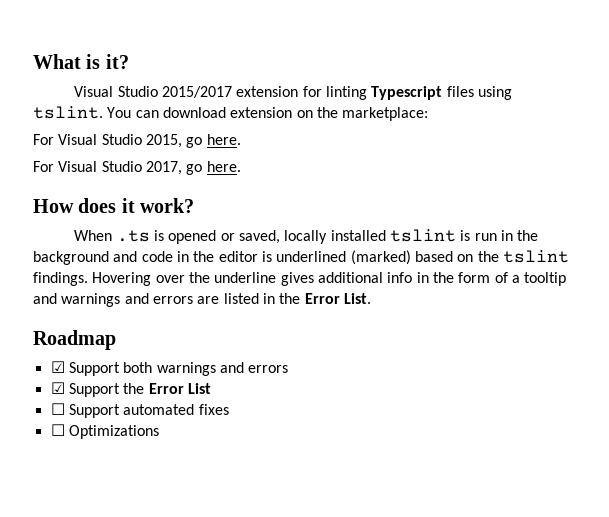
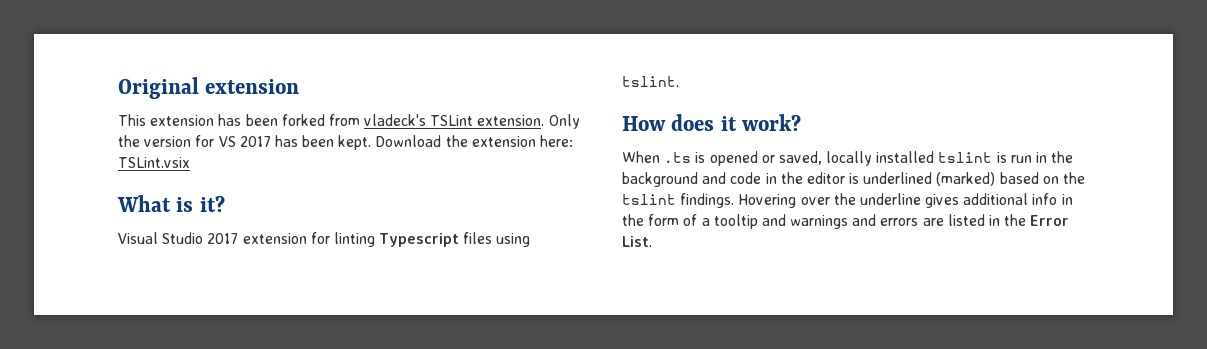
+ Original extension
+ This extension has been forked from vladeck's TSLint extension. Only the version for VS 2017 has been kept. Download the extension here: TSLint.vsix
- Visual Studio 2015/2017 extension for linting Typescript files using tslint. You can download extension on the marketplace:
- For Visual Studio 2015, go here.
- For Visual Studio 2017, go here.
+ Visual Studio 2017 extension for linting Typescript files using tslint.
- Roadmap
- ☑ Support both warnings and errors
- ☑ Support the Error List
- ☐ Support automated fixes
- ☐ Optimizations

